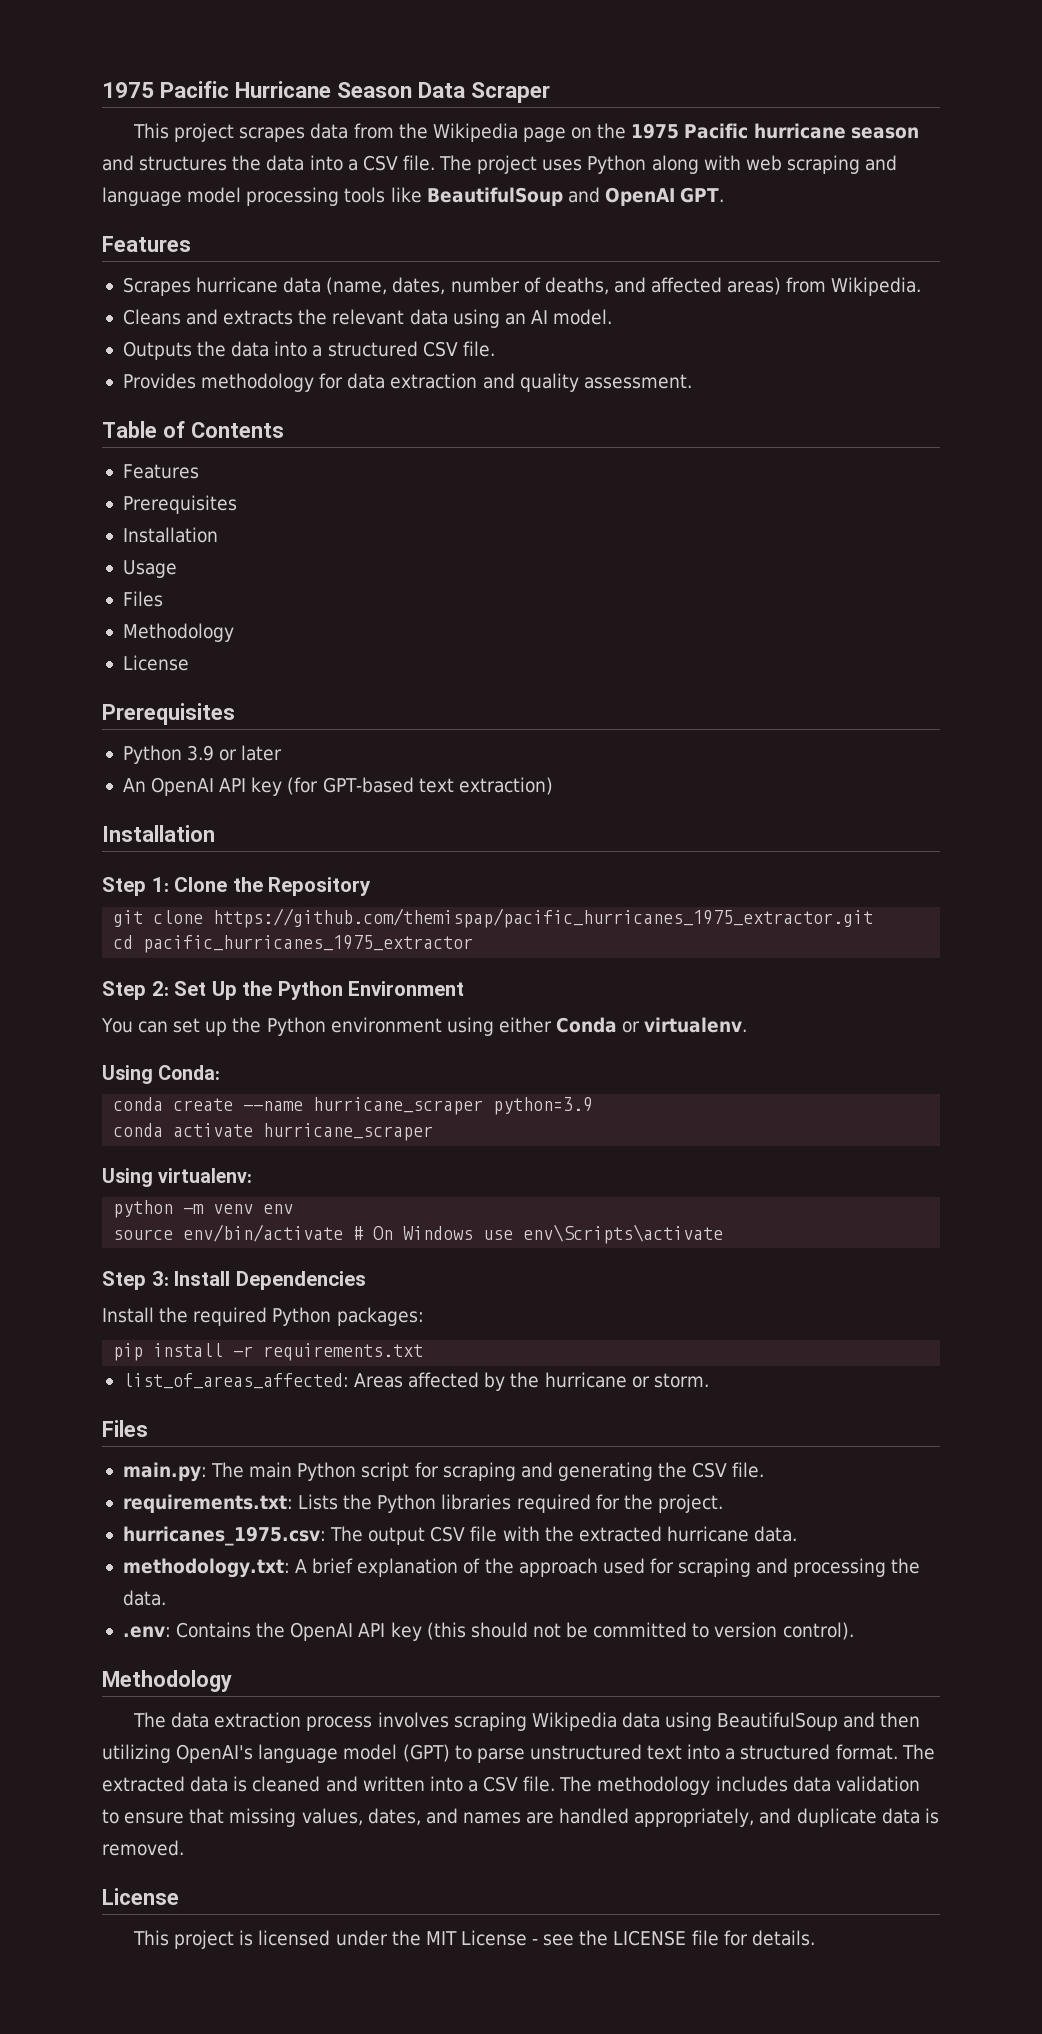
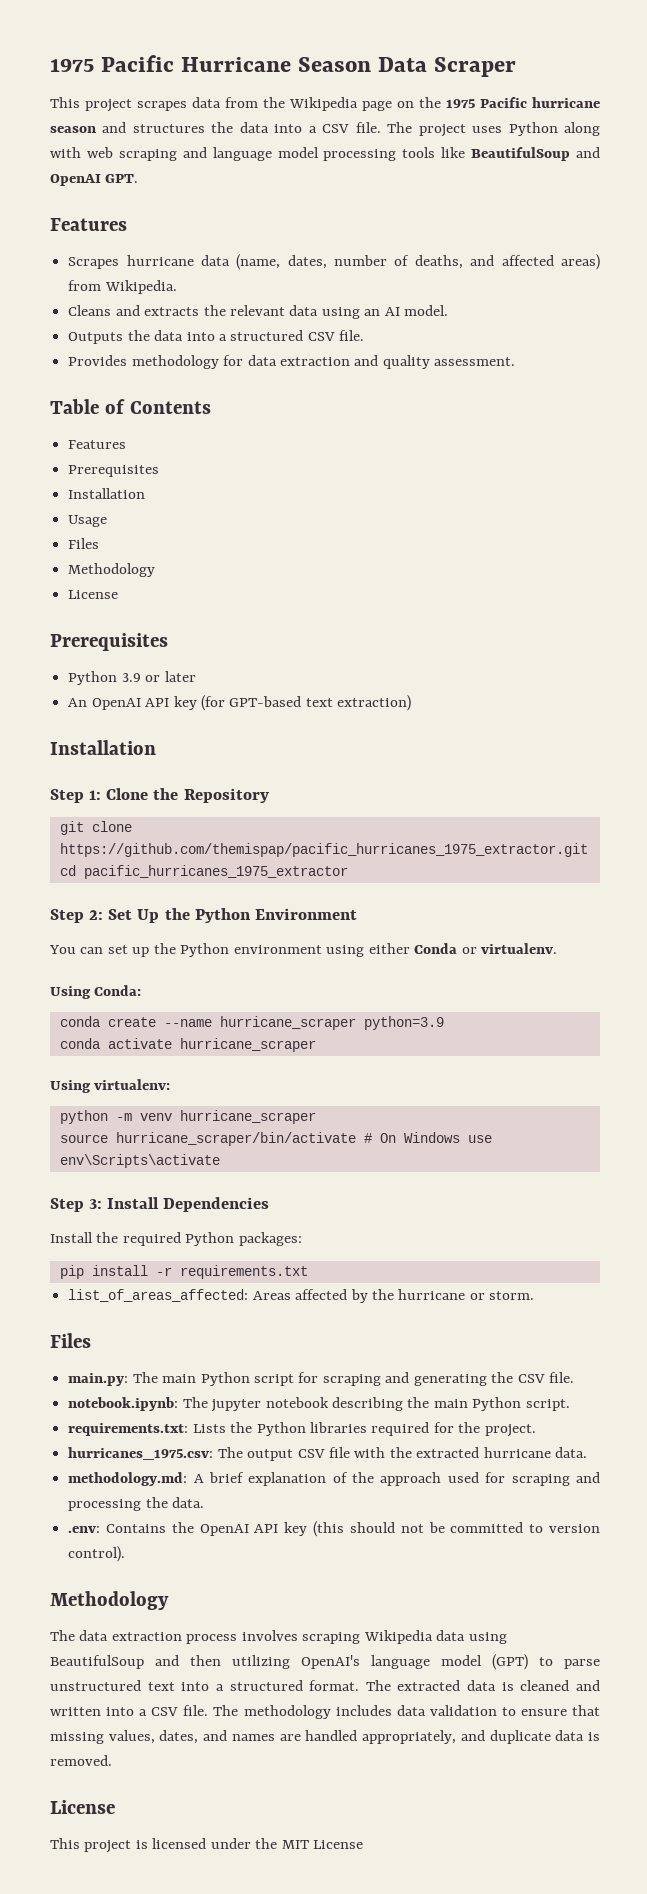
- python -m venv env
+ python -m venv hurricane_scraper
- source env/bin/activate # On Windows use env\Scripts\activate
+ source hurricane_scraper/bin/activate # On Windows use env\Scripts\activate
+ notebook.ipynb: The jupyter notebook describing the main Python script.
- methodology.txt: A brief explanation of the approach used for scraping and processing the data.
+ methodology.md: A brief explanation of the approach used for scraping and processing the data.
- This project is licensed under the MIT License - see the LICENSE file for details.
+ This project is licensed under the MIT License

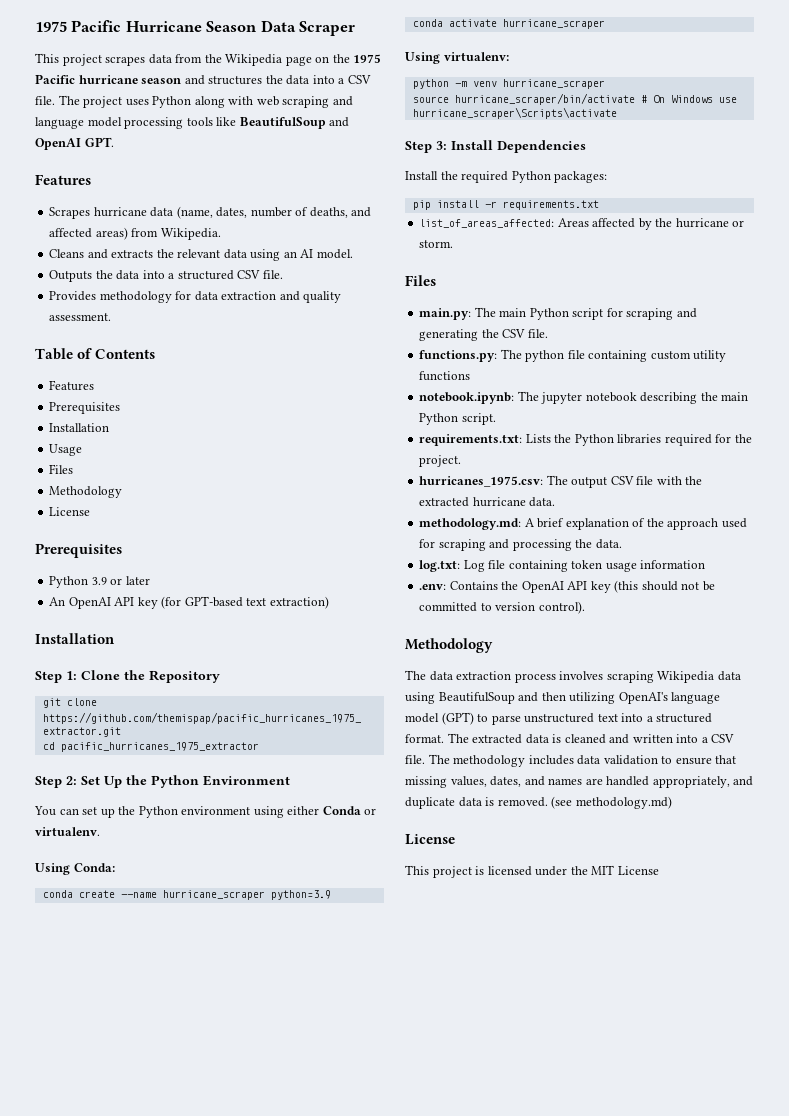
- source hurricane_scraper/bin/activate # On Windows use env\Scripts\activate
+ source hurricane_scraper/bin/activate # On Windows use hurricane_scraper\Scripts\activate
+ functions.py: The python file containing custom utility functions
+ log.txt: Log file containing token usage information
+ (see methodology.md)

